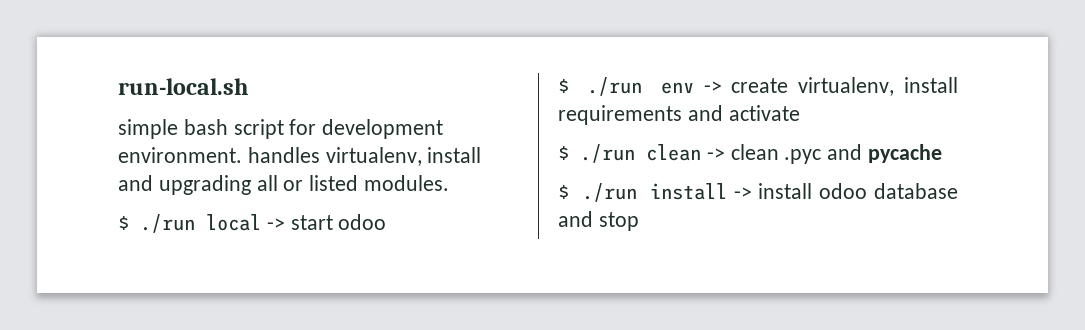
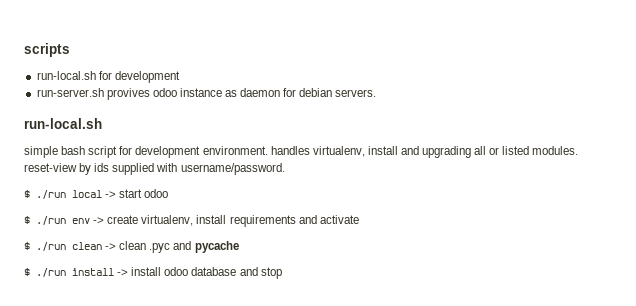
+ scripts
+ run-local.sh for development
+ run-server.sh provives odoo instance as daemon for debian servers.
- simple bash script for development environment. handles virtualenv, install and upgrading all or listed modules.
+ simple bash script for development environment. handles virtualenv, install and upgrading all or listed modules. reset-view by ids supplied with username/password.

